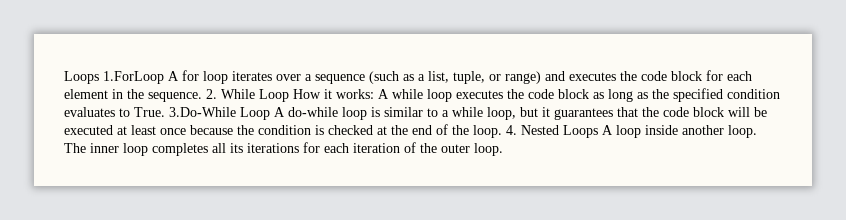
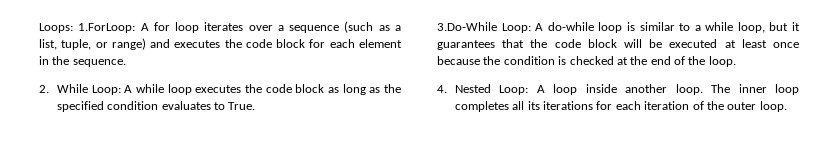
- Loops 1.ForLoop A for loop iterates over a sequence (such as a list, tuple, or range) and executes the code block for each element in the sequence. 2. While Loop How it works:
+ Loops: 1.ForLoop: A for loop iterates over a sequence (such as a list, tuple, or range) and executes the code block for each element in the sequence.
+ 2. While Loop:
- A while loop executes the code block as long as the specified condition evaluates to True. 3.Do-While Loop A do-while loop is similar to a while loop, but it guarantees that the code block will be executed at least once because the condition is checked at the end of the loop. 4. Nested Loops A loop inside another loop.
+ A while loop executes the code block as long as the specified condition evaluates to True.
+ 3.Do-While Loop: A do-while loop is similar to a while loop, but it guarantees that the code block will be executed at least once because the condition is checked at the end of the loop.
+ 4. Nested Loop: A loop inside another loop.

